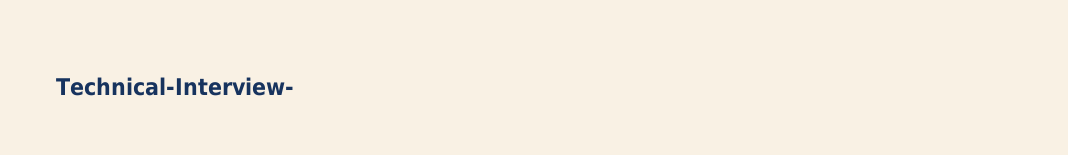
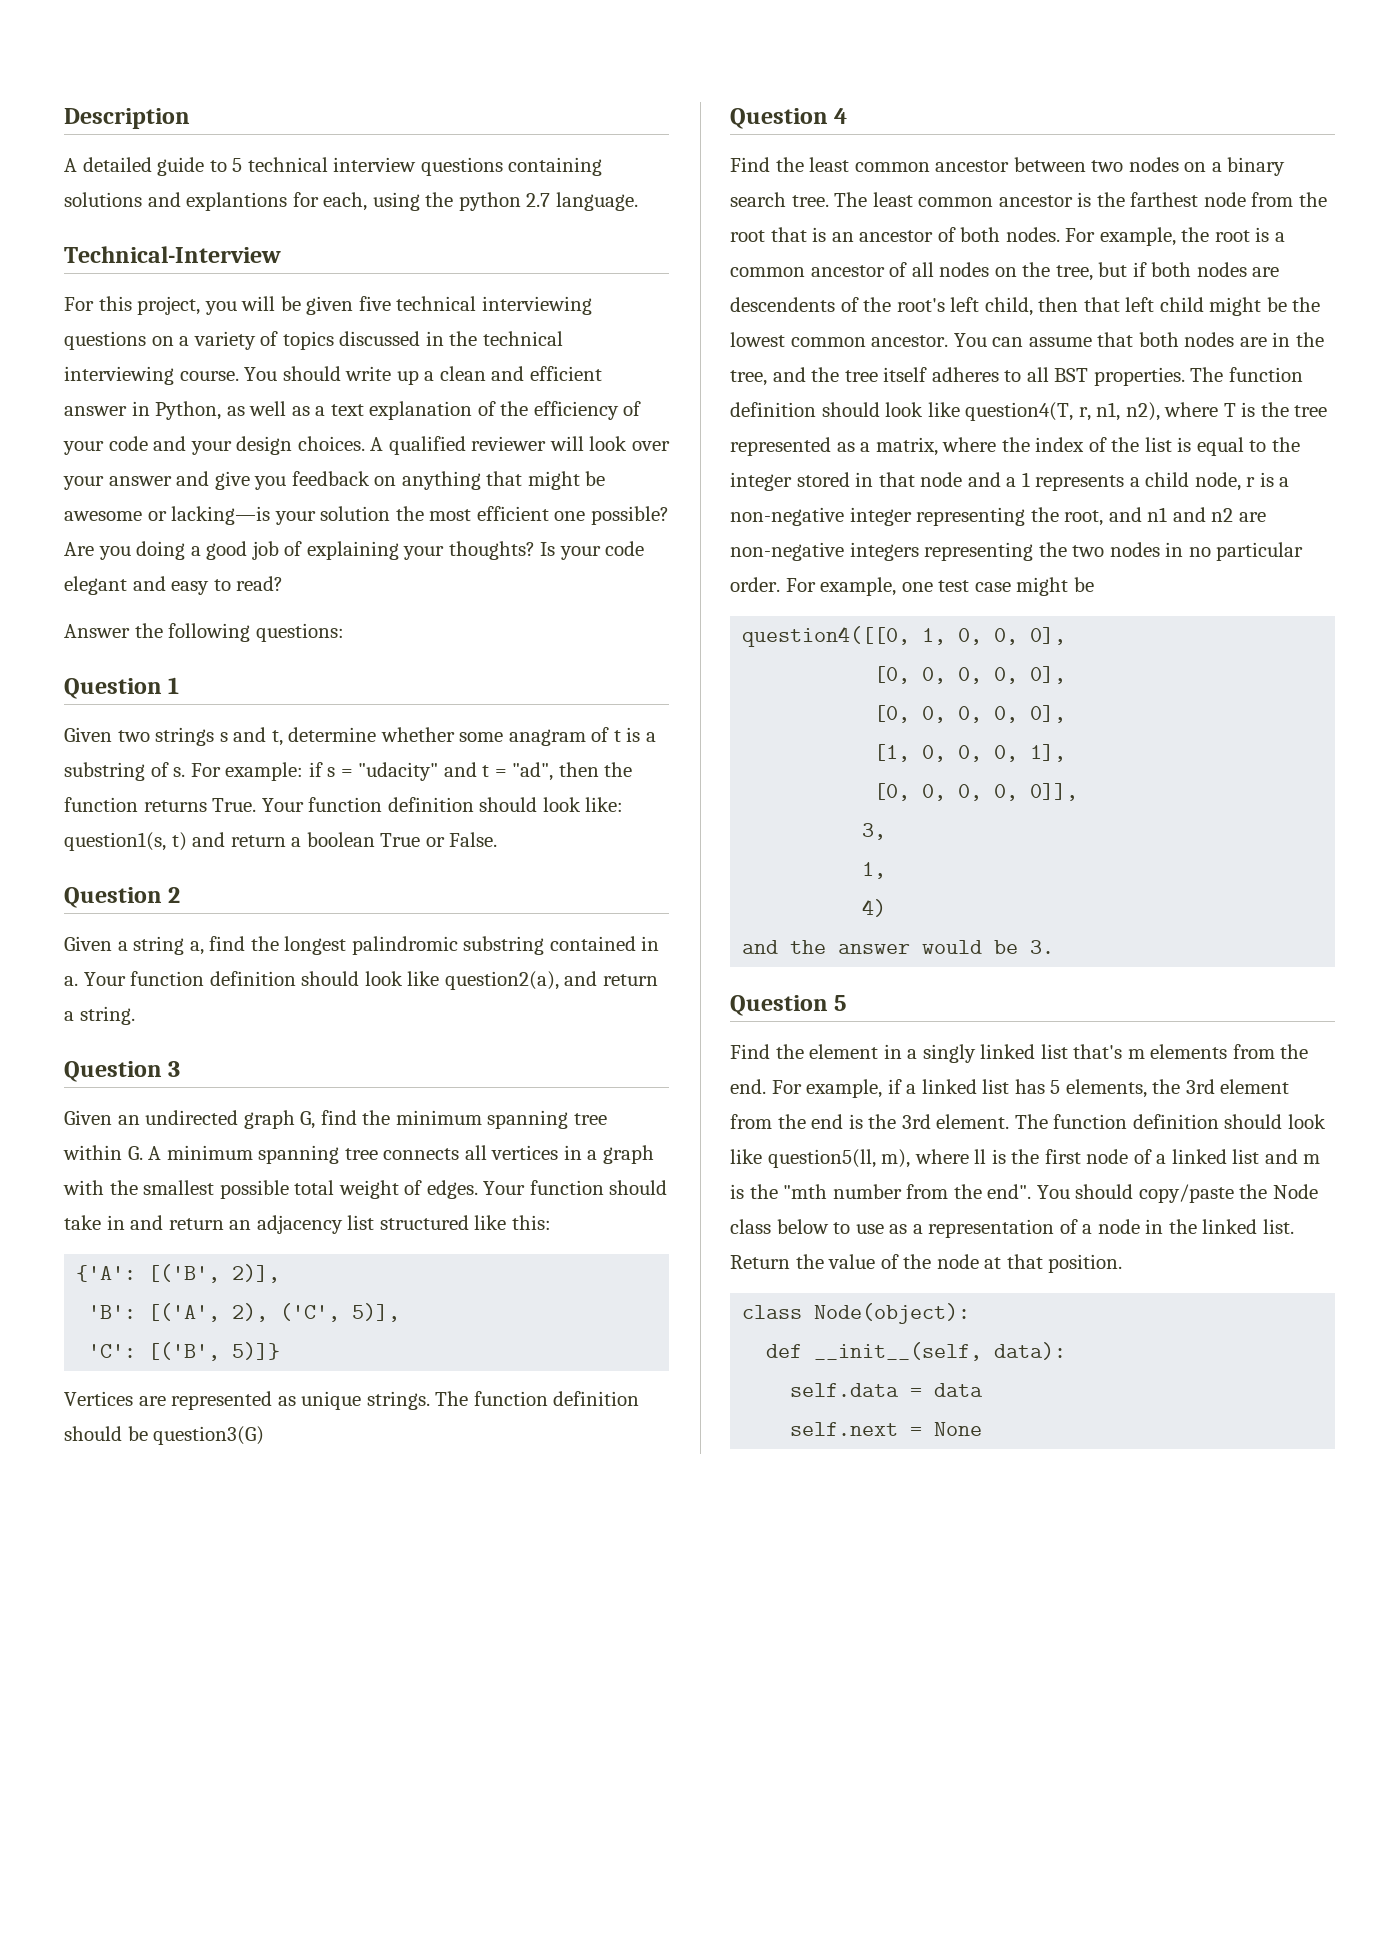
- Technical-Interview-
+ Description
+ A detailed guide to 5 technical interview questions containing solutions and explantions for each, using the python 2.7 language.
+ Technical-Interview
+ For this project, you will be given five technical interviewing questions on a variety of topics discussed in the technical interviewing course. You should write up a clean and efficient answer in Python, as well as a text explanation of the efficiency of your code and your design choices. A qualified reviewer will look over your answer and give you feedback on anything that might be awesome or lacking—is your solution the most efficient one possible? Are you doing a good job of explaining your thoughts? Is your code elegant and easy to read?
+ Answer the following questions:
+ Question 1
+ Given two strings s and t, determine whether some anagram of t is a substring of s. For example: if s = "udacity" and t = "ad", then the function returns True. Your function definition should look like: question1(s, t) and return a boolean True or False.
+ Question 2
+ Given a string a, find the longest palindromic substring contained in a. Your function definition should look like question2(a), and return a string.
+ Question 3
+ Given an undirected graph G, find the minimum spanning tree within G. A minimum spanning tree connects all vertices in a graph with the smallest possible total weight of edges. Your function should take in and return an adjacency list structured like this:
+ {'A': [('B', 2)],
+ 'B': [('A', 2), ('C', 5)],
+ 'C': [('B', 5)]}
+ Vertices are represented as unique strings. The function definition should be question3(G)
+ Question 4
+ Find the least common ancestor between two nodes on a binary search tree. The least common ancestor is the farthest node from the root that is an ancestor of both nodes. For example, the root is a common ancestor of all nodes on the tree, but if both nodes are descendents of the root's left child, then that left child might be the lowest common ancestor. You can assume that both nodes are in the tree, and the tree itself adheres to all BST properties. The function definition should look like question4(T, r, n1, n2), where T is the tree represented as a matrix, where the index of the list is equal to the integer stored in that node and a 1 represents a child node, r is a non-negative integer representing the root, and n1 and n2 are non-negative integers representing the two nodes in no particular order. For example, one test case might be
+ question4([[0, 1, 0, 0, 0],
+ [0, 0, 0, 0, 0],
+ [0, 0, 0, 0, 0],
+ [1, 0, 0, 0, 1],
+ [0, 0, 0, 0, 0]],
+ 3,
+ 1,
+ 4)
+ and the answer would be 3.
+ Question 5
+ Find the element in a singly linked list that's m elements from the end. For example, if a linked list has 5 elements, the 3rd element from the end is the 3rd element. The function definition should look like question5(ll, m), where ll is the first node of a linked list and m is the "mth number from the end". You should copy/paste the Node class below to use as a representation of a node in the linked list. Return the value of the node at that position.
+ class Node(object):
+ def __init__(self, data):
+ self.data = data
+ self.next = None

